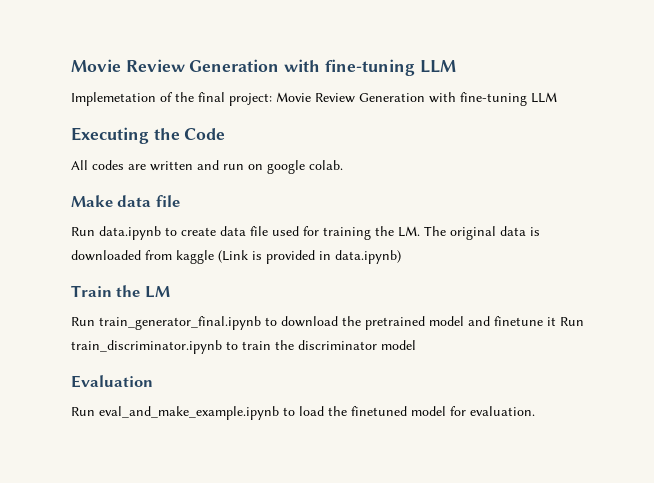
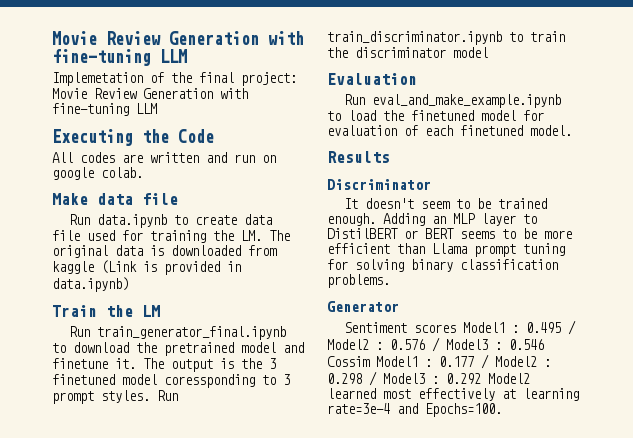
- Run train_generator_final.ipynb to download the pretrained model and finetune it Run train_discriminator.ipynb to train the discriminator model
+ Run train_generator_final.ipynb to download the pretrained model and finetune it. The output is the 3 finetuned model coressponding to 3 prompt styles. Run train_discriminator.ipynb to train the discriminator model
- Run eval_and_make_example.ipynb to load the finetuned model for evaluation.
+ Run eval_and_make_example.ipynb to load the finetuned model for evaluation of each finetuned model.
+ Results
+ Discriminator
+ It doesn't seem to be trained enough. Adding an MLP layer to DistilBERT or BERT seems to be more efficient than Llama prompt tuning for solving binary classification problems.
+ Generator
+ Sentiment scores Model1 : 0.495 / Model2 : 0.576 / Model3 : 0.546 Cossim Model1 : 0.177 / Model2 : 0.298 / Model3 : 0.292 Model2 learned most effectively at learning rate=3e-4 and Epochs=100.

